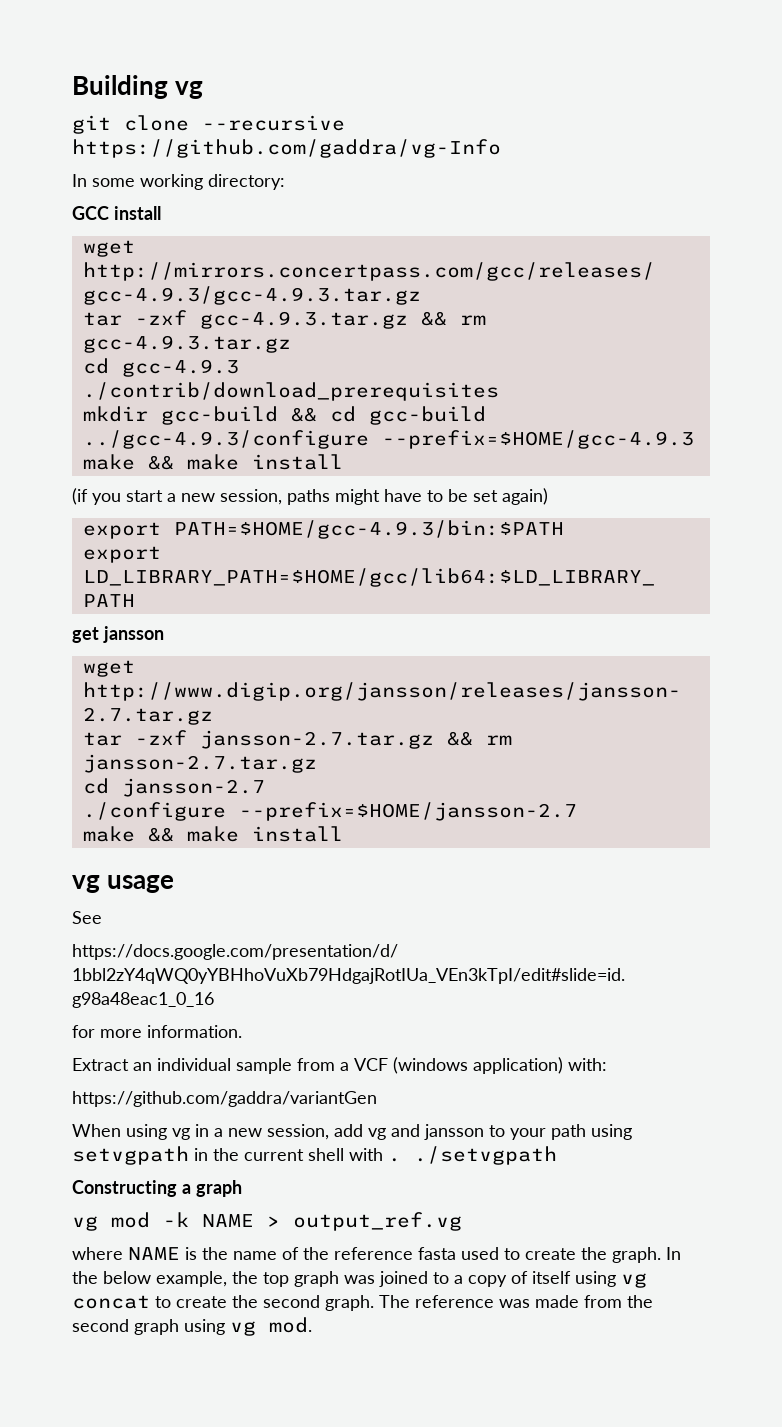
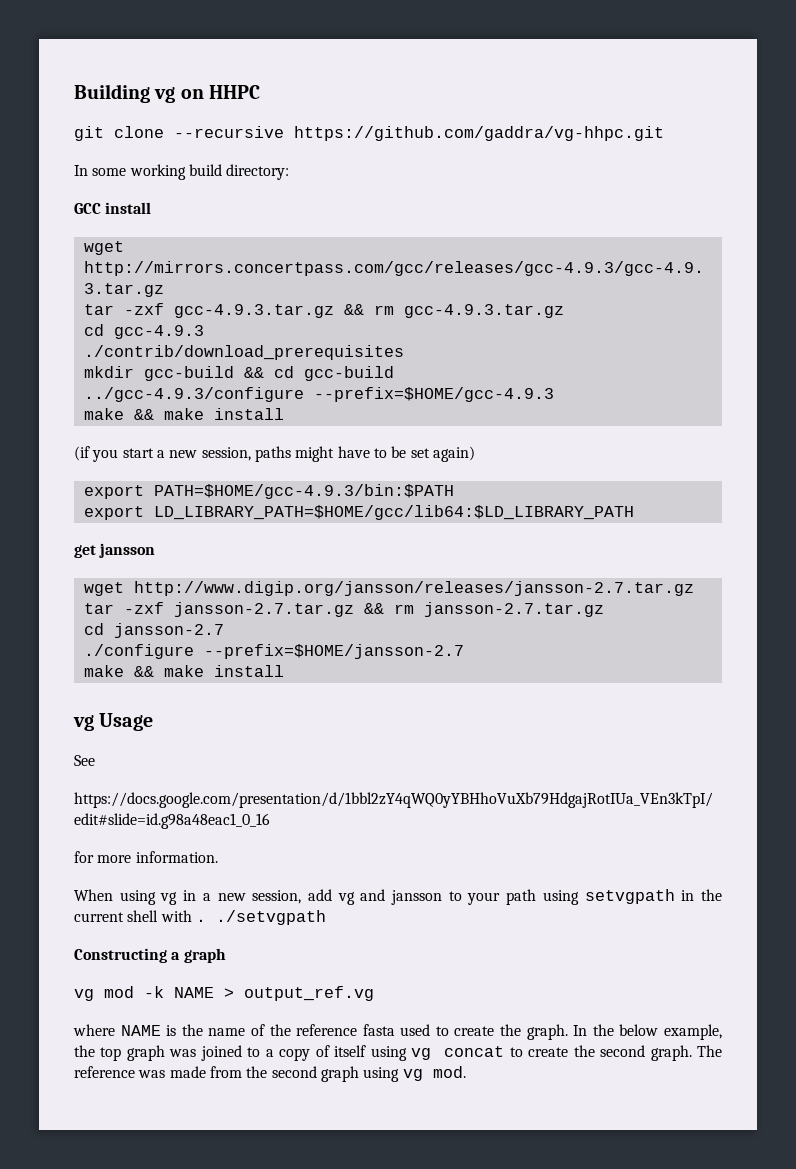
- Building vg
+ Building vg on HHPC
- git clone --recursive https://github.com/gaddra/vg-Info
+ git clone --recursive https://github.com/gaddra/vg-hhpc.git
- In some working directory:
+ In some working build directory:
- vg usage
+ vg Usage
- Extract an individual sample from a VCF (windows application) with:
- https://github.com/gaddra/variantGen

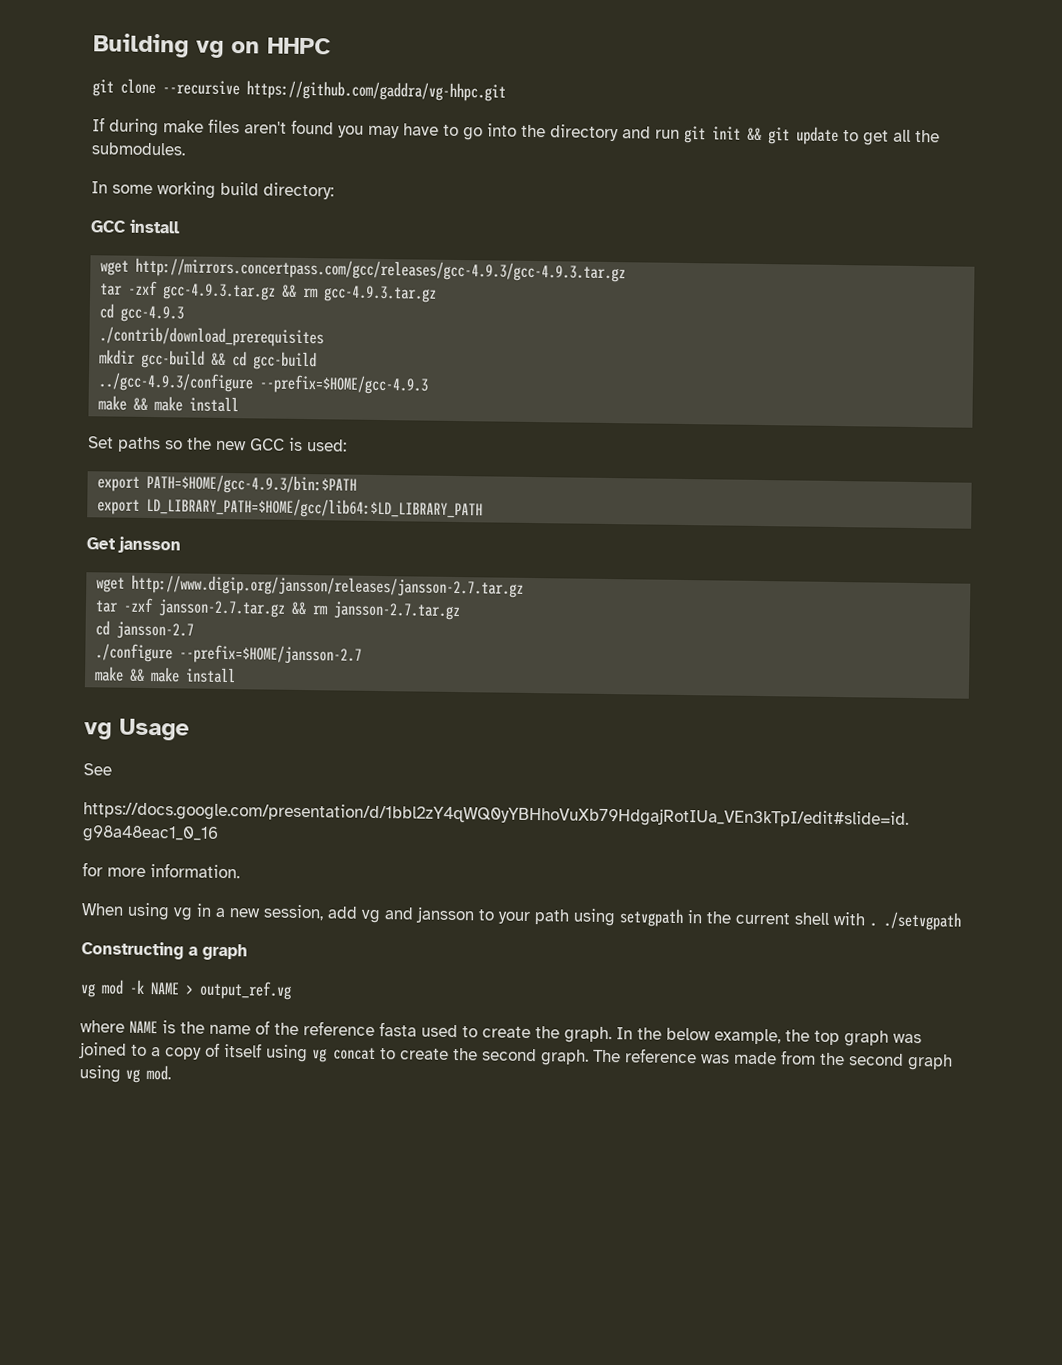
+ If during make files aren't found you may have to go into the directory and run git init && git update to get all the submodules.
- (if you start a new session, paths might have to be set again)
+ Set paths so the new GCC is used:
- get jansson
+ Get jansson

